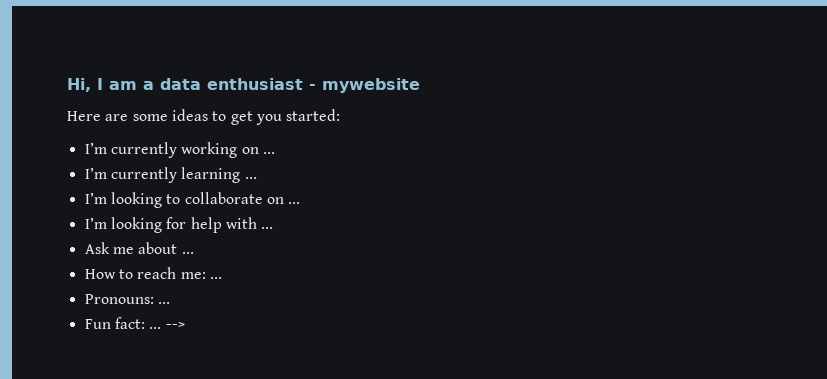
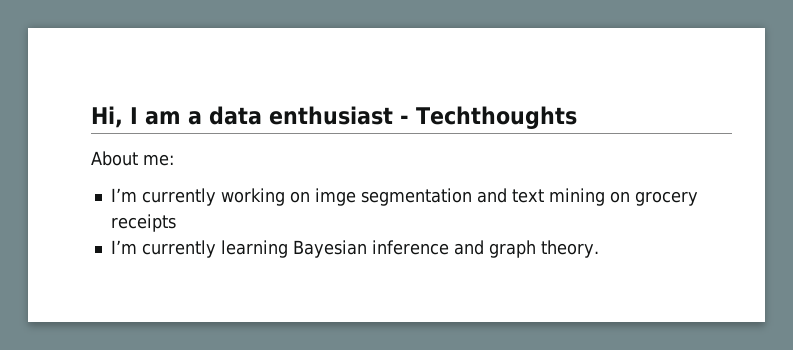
- Hi, I am a data enthusiast - mywebsite
- Here are some ideas to get you started:
- I’m currently working on ...
- I’m currently learning ...
- I’m looking to collaborate on ...
- I’m looking for help with ...
- Ask me about ...
- How to reach me: ...
- Pronouns: ...
- Fun fact: ... -->
+ Hi, I am a data enthusiast - Techthoughts
+ About me:
+ I’m currently working on imge segmentation and text mining on grocery receipts
+ I’m currently learning Bayesian inference and graph theory.

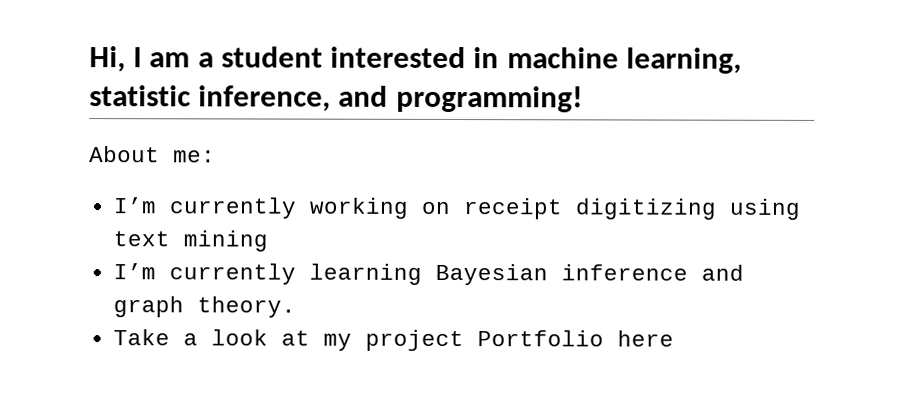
- Hi, I am a data enthusiast - Techthoughts
+ Hi, I am a student interested in machine learning, statistic inference, and programming!
- I’m currently working on imge segmentation and text mining on grocery receipts
+ I’m currently working on receipt digitizing using text mining
+ Take a look at my project Portfolio here

